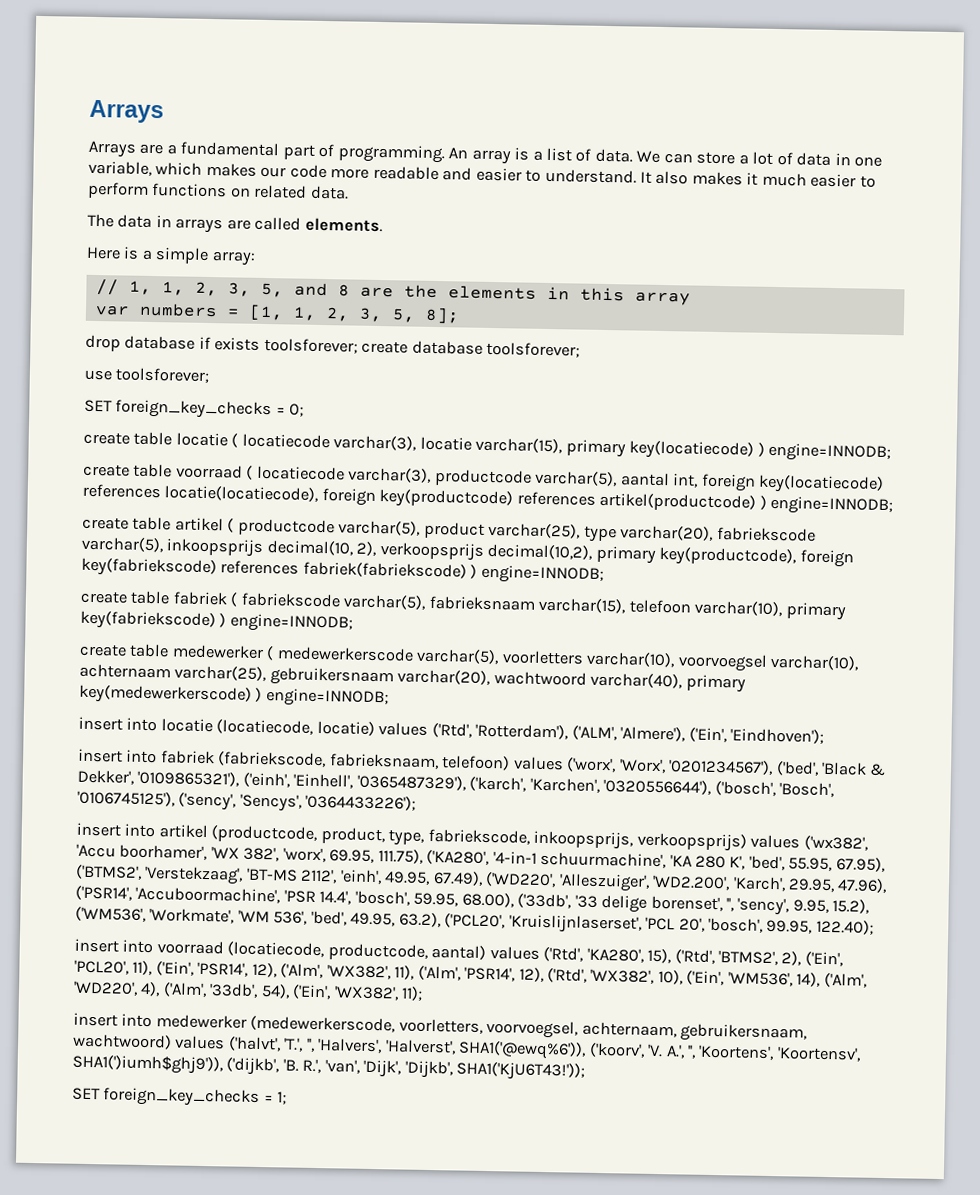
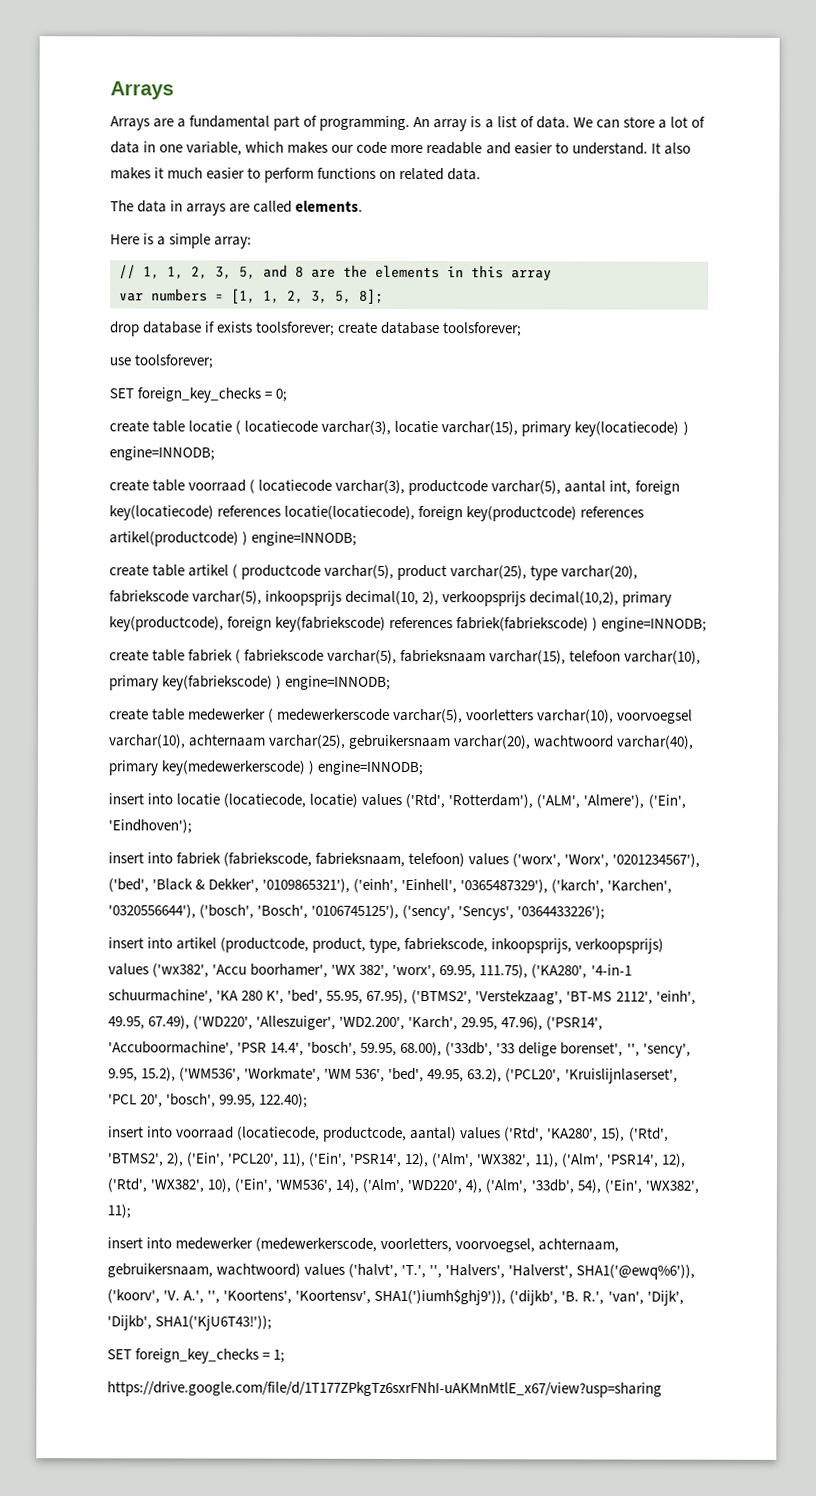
+ https://drive.google.com/file/d/1T177ZPkgTz6sxrFNhI-uAKMnMtlE_x67/view?usp=sharing

